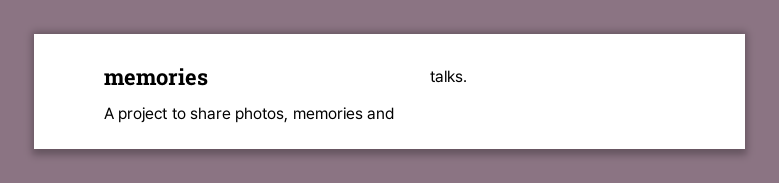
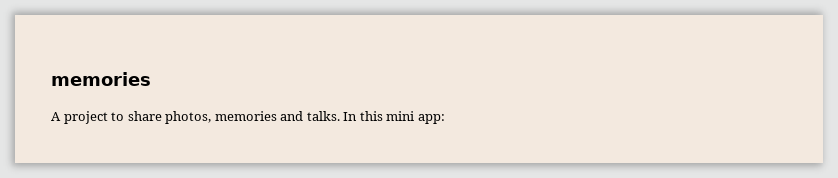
+ In this mini app:

